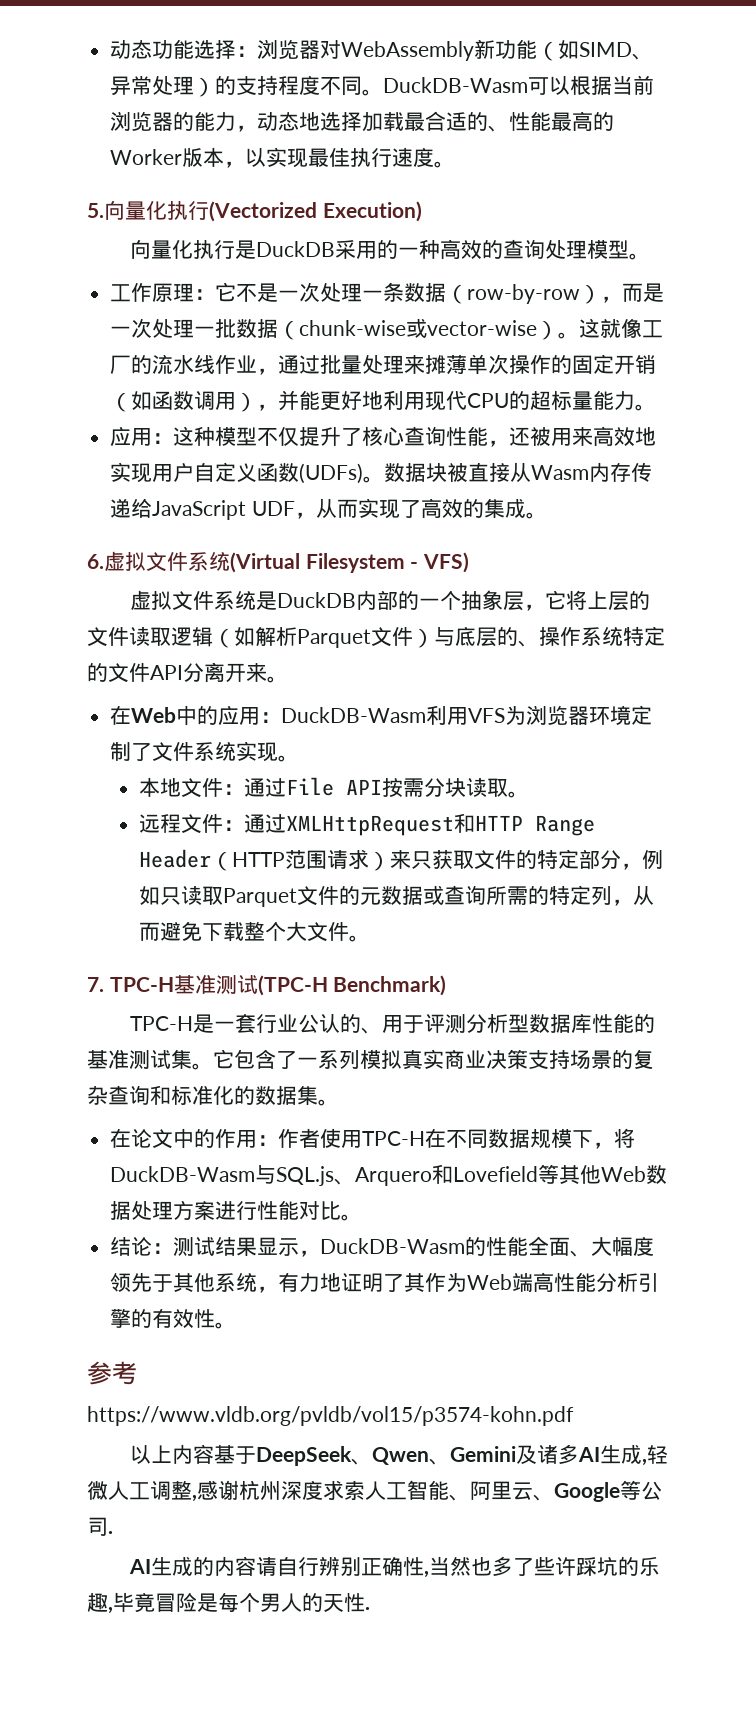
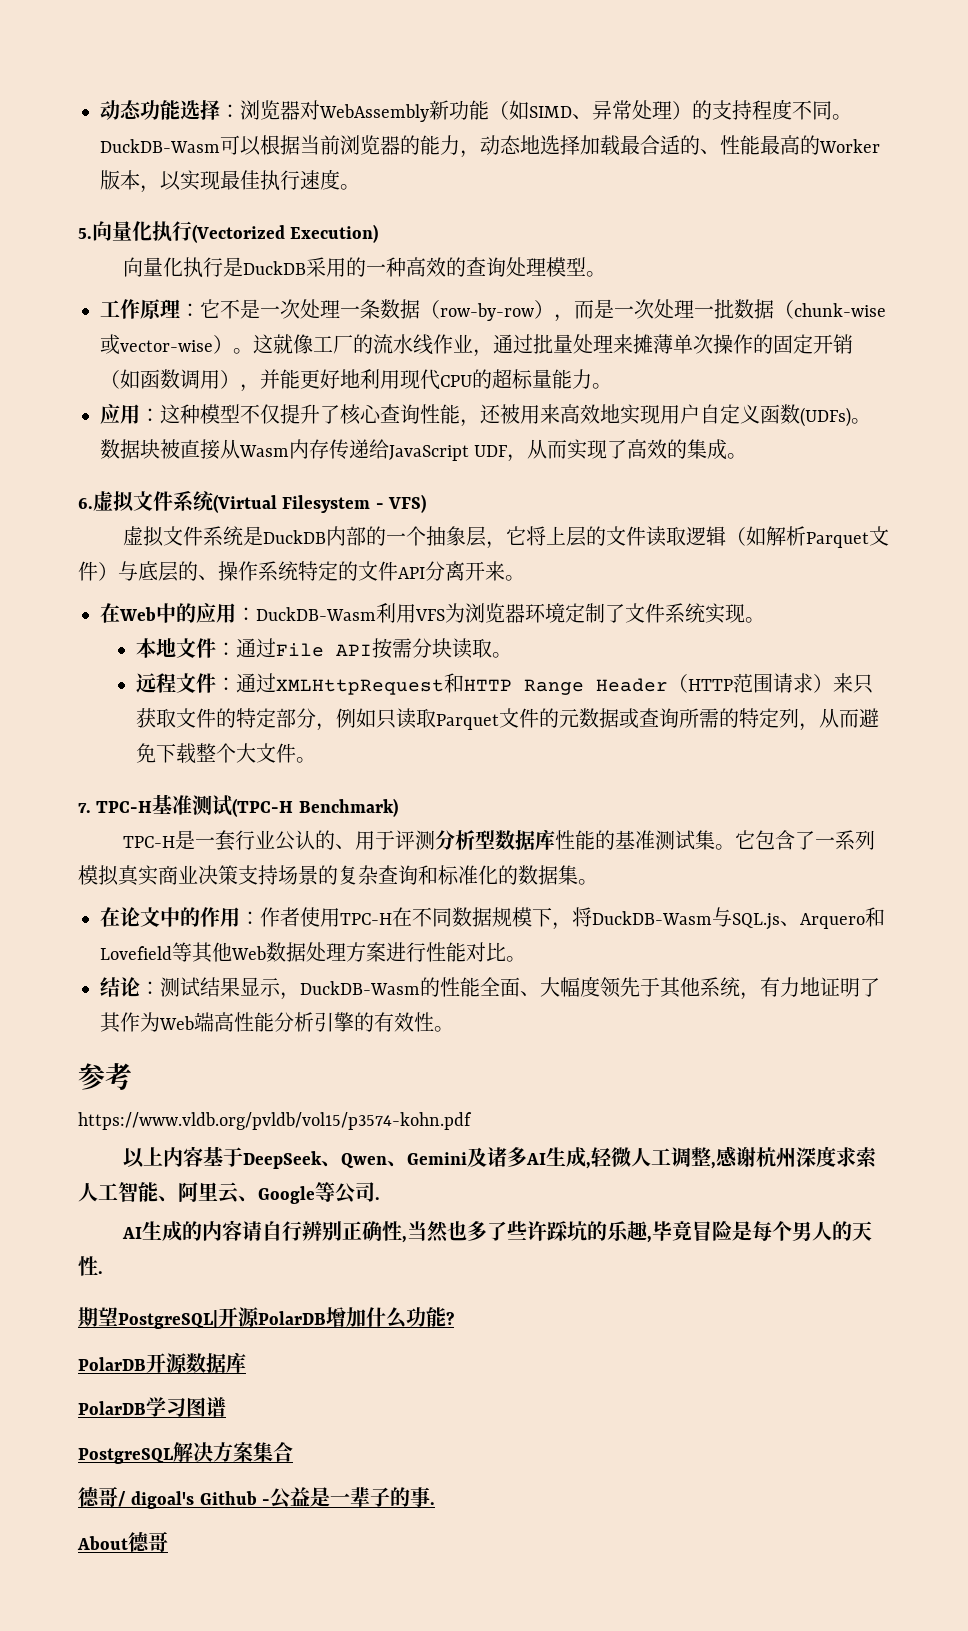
+ 期望PostgreSQL|开源PolarDB增加什么功能?
+ PolarDB开源数据库
+ PolarDB学习图谱
+ PostgreSQL解决方案集合
+ 德哥/ digoal's Github -公益是一辈子的事.
+ About德哥

